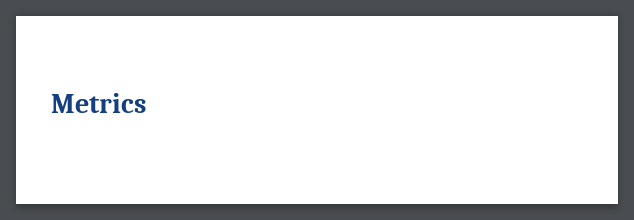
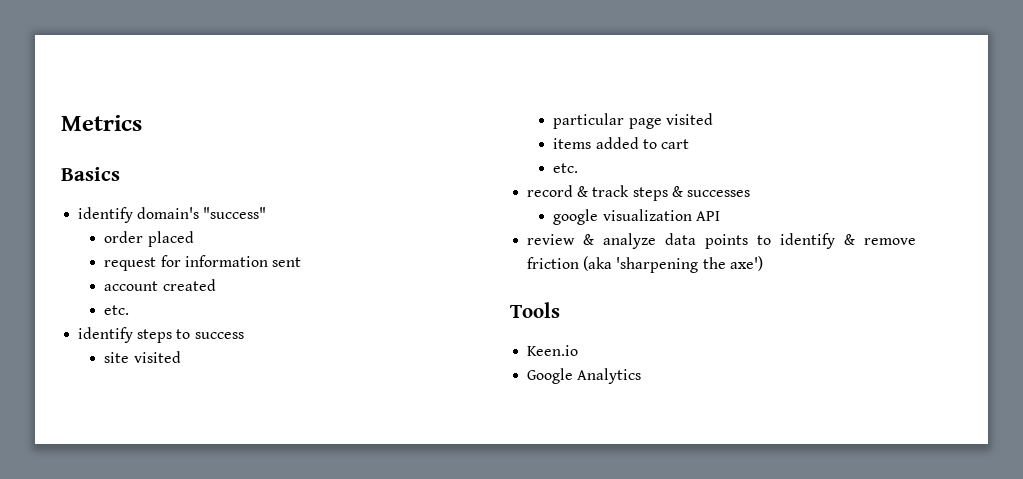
+ Basics
+ identify domain's "success"
+ order placed
+ request for information sent
+ account created
+ etc.
+ identify steps to success
+ site visited
+ particular page visited
+ items added to cart
+ etc.
+ record & track steps & successes
+ google visualization API
+ review & analyze data points to identify & remove friction (aka 'sharpening the axe')
+ Tools
+ Keen.io
+ Google Analytics

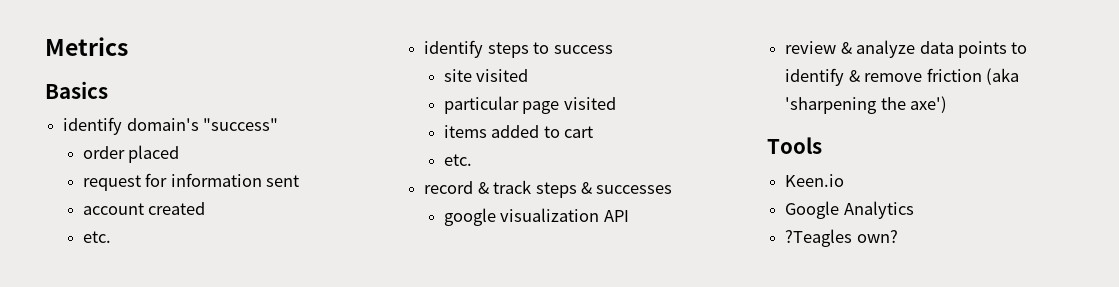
+ ?Teagles own?

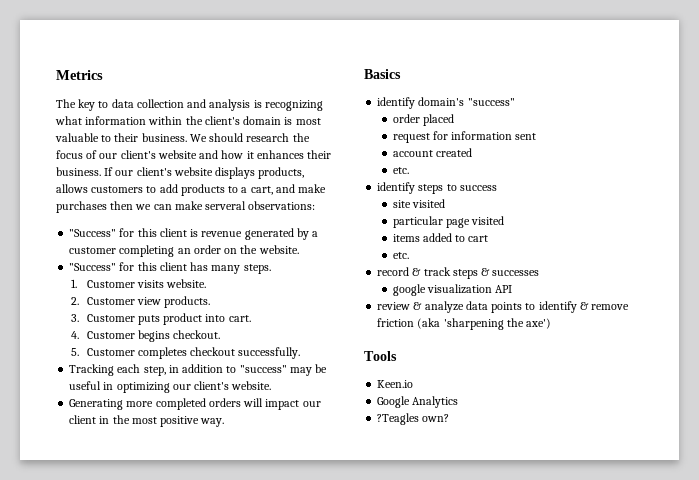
+ The key to data collection and analysis is recognizing what information within the client's domain is most valuable to their business. We should research the focus of our client's website and how it enhances their business. If our client's website displays products, allows customers to add products to a cart, and make purchases then we can make serveral observations:
+ "Success" for this client is revenue generated by a customer completing an order on the website.
+ "Success" for this client has many steps.
+ 1. Customer visits website.
+ 2. Customer view products.
+ 3. Customer puts product into cart.
+ 4. Customer begins checkout.
+ 5. Customer completes checkout successfully.
+ Tracking each step, in addition to "success" may be useful in optimizing our client's website.
+ Generating more completed orders will impact our client in the most positive way.

